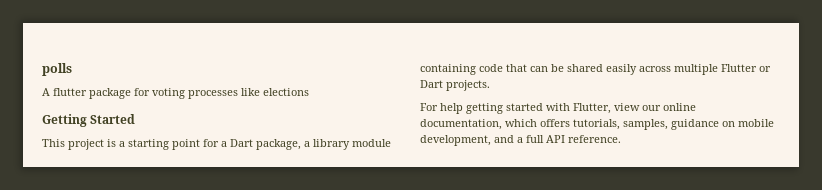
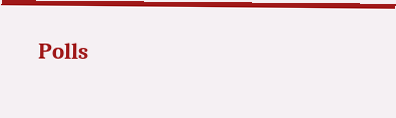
- polls
- A flutter package for voting processes like elections
- Getting Started
- This project is a starting point for a Dart package, a library module containing code that can be shared easily across multiple Flutter or Dart projects.
- For help getting started with Flutter, view our online documentation, which offers tutorials, samples, guidance on mobile development, and a full API reference.
+ Polls

